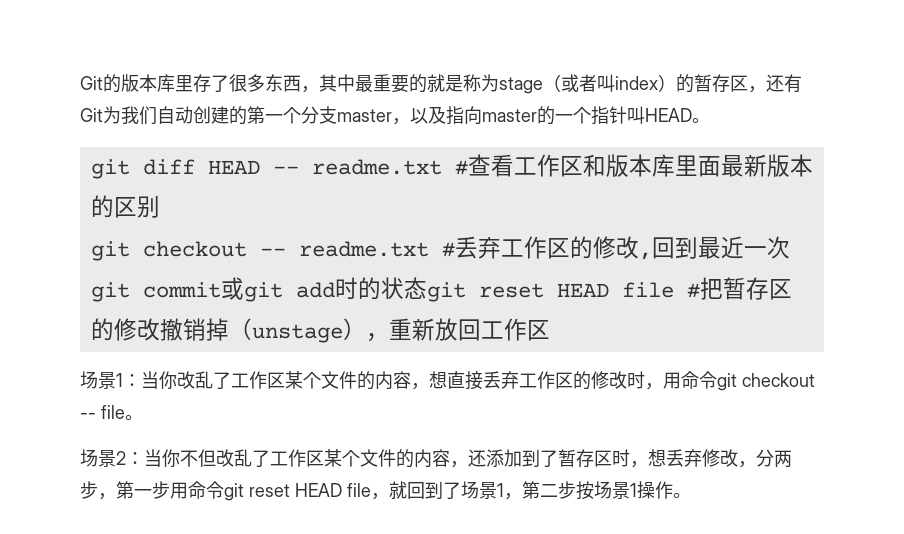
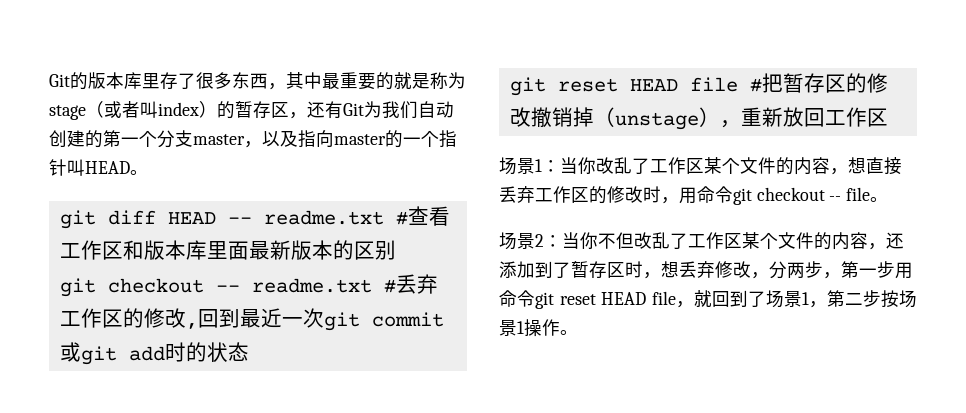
- git checkout -- readme.txt #丢弃工作区的修改,回到最近一次git commit或git add时的状态git reset HEAD file #把暂存区的修改撤销掉（unstage），重新放回工作区
+ git checkout -- readme.txt #丢弃工作区的修改,回到最近一次git commit或git add时的状态
+ git reset HEAD file #把暂存区的修改撤销掉（unstage），重新放回工作区

